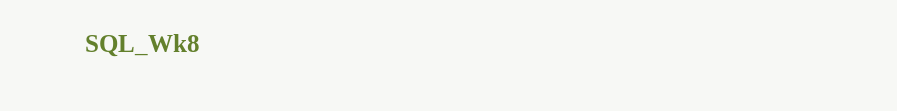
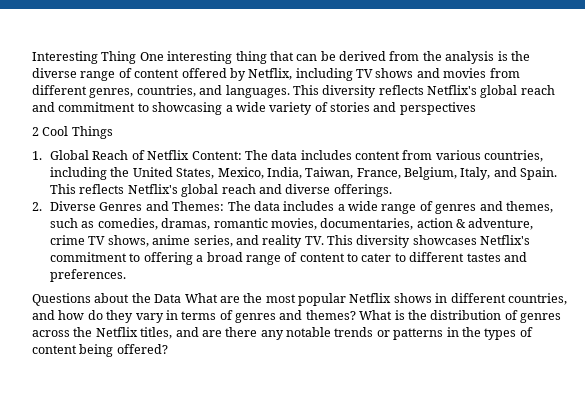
- SQL_Wk8
+ Interesting Thing One interesting thing that can be derived from the analysis is the diverse range of content offered by Netflix, including TV shows and movies from different genres, countries, and languages. This diversity reflects Netflix's global reach and commitment to showcasing a wide variety of stories and perspectives
+ 2 Cool Things
+ 1. Global Reach of Netflix Content: The data includes content from various countries, including the United States, Mexico, India, Taiwan, France, Belgium, Italy, and Spain. This reflects Netflix's global reach and diverse offerings.
+ 2. Diverse Genres and Themes: The data includes a wide range of genres and themes, such as comedies, dramas, romantic movies, documentaries, action & adventure, crime TV shows, anime series, and reality TV. This diversity showcases Netflix's commitment to offering a broad range of content to cater to different tastes and preferences.
+ Questions about the Data What are the most popular Netflix shows in different countries, and how do they vary in terms of genres and themes? What is the distribution of genres across the Netflix titles, and are there any notable trends or patterns in the types of content being offered?

